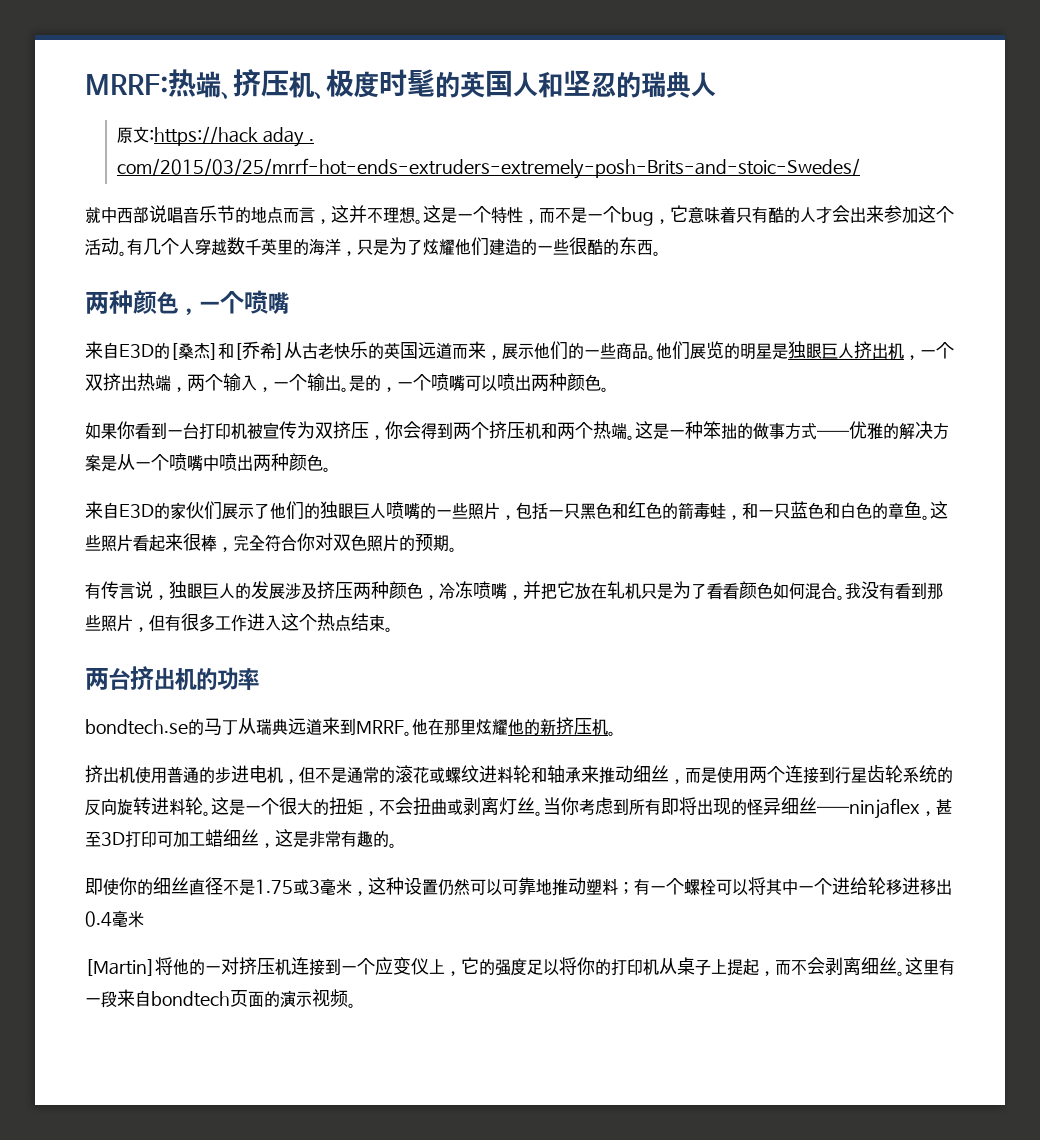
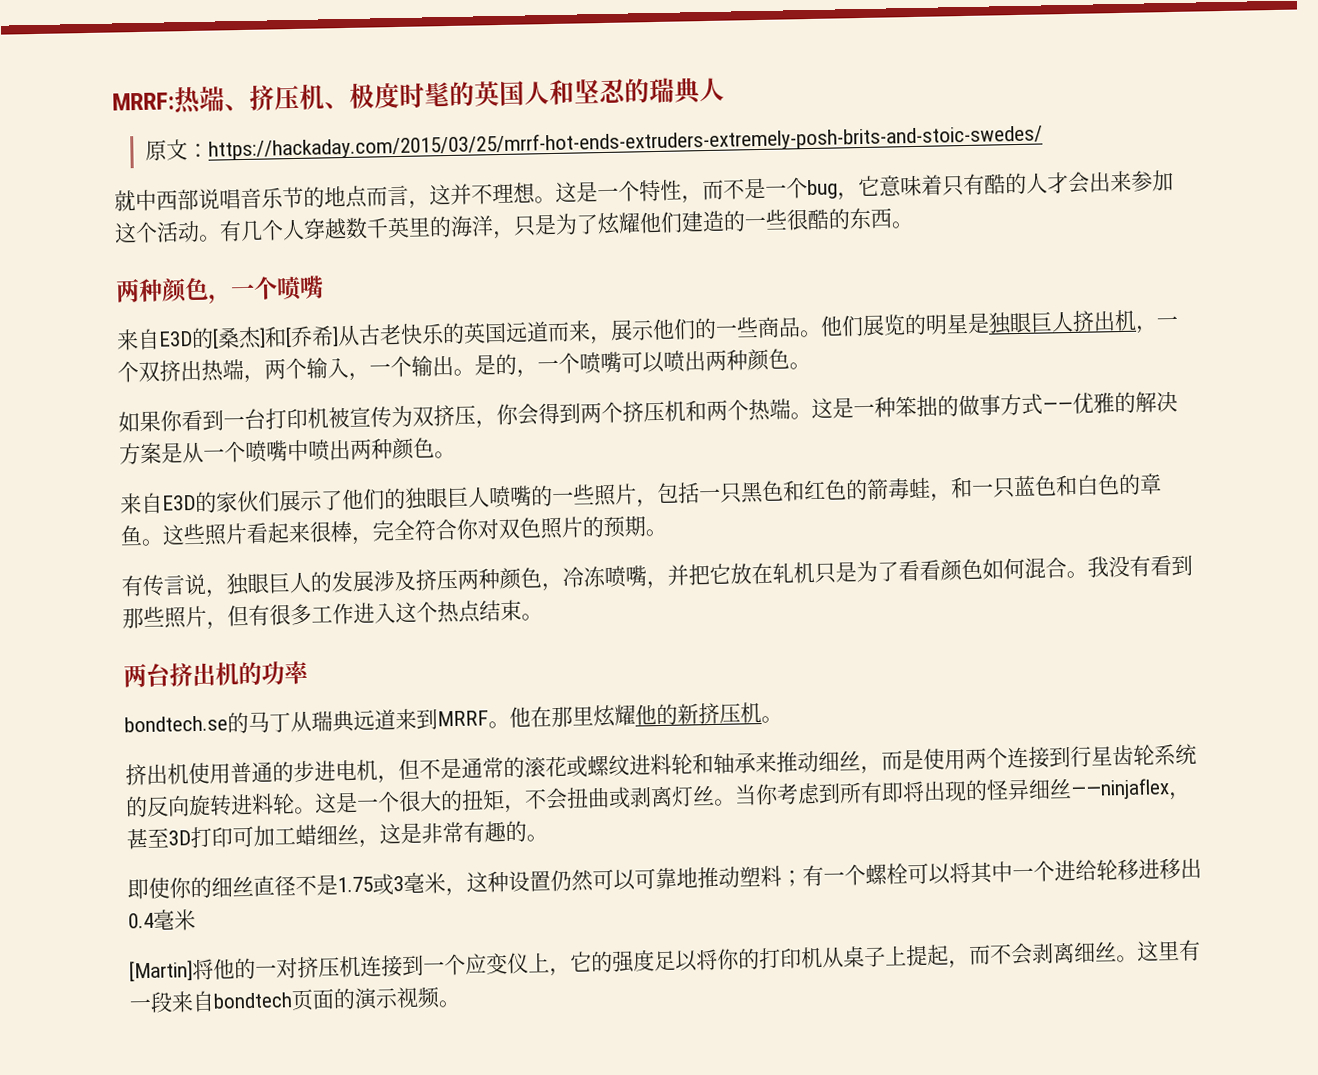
- 原文:https://hack aday . com/2015/03/25/mrrf-hot-ends-extruders-extremely-posh-Brits-and-stoic-Swedes/
+ 原文：https://hackaday.com/2015/03/25/mrrf-hot-ends-extruders-extremely-posh-brits-and-stoic-swedes/

